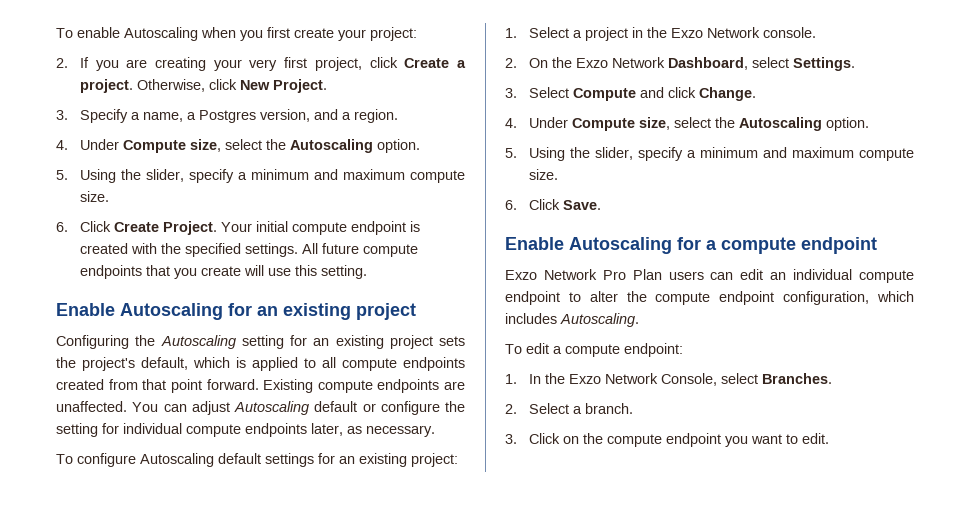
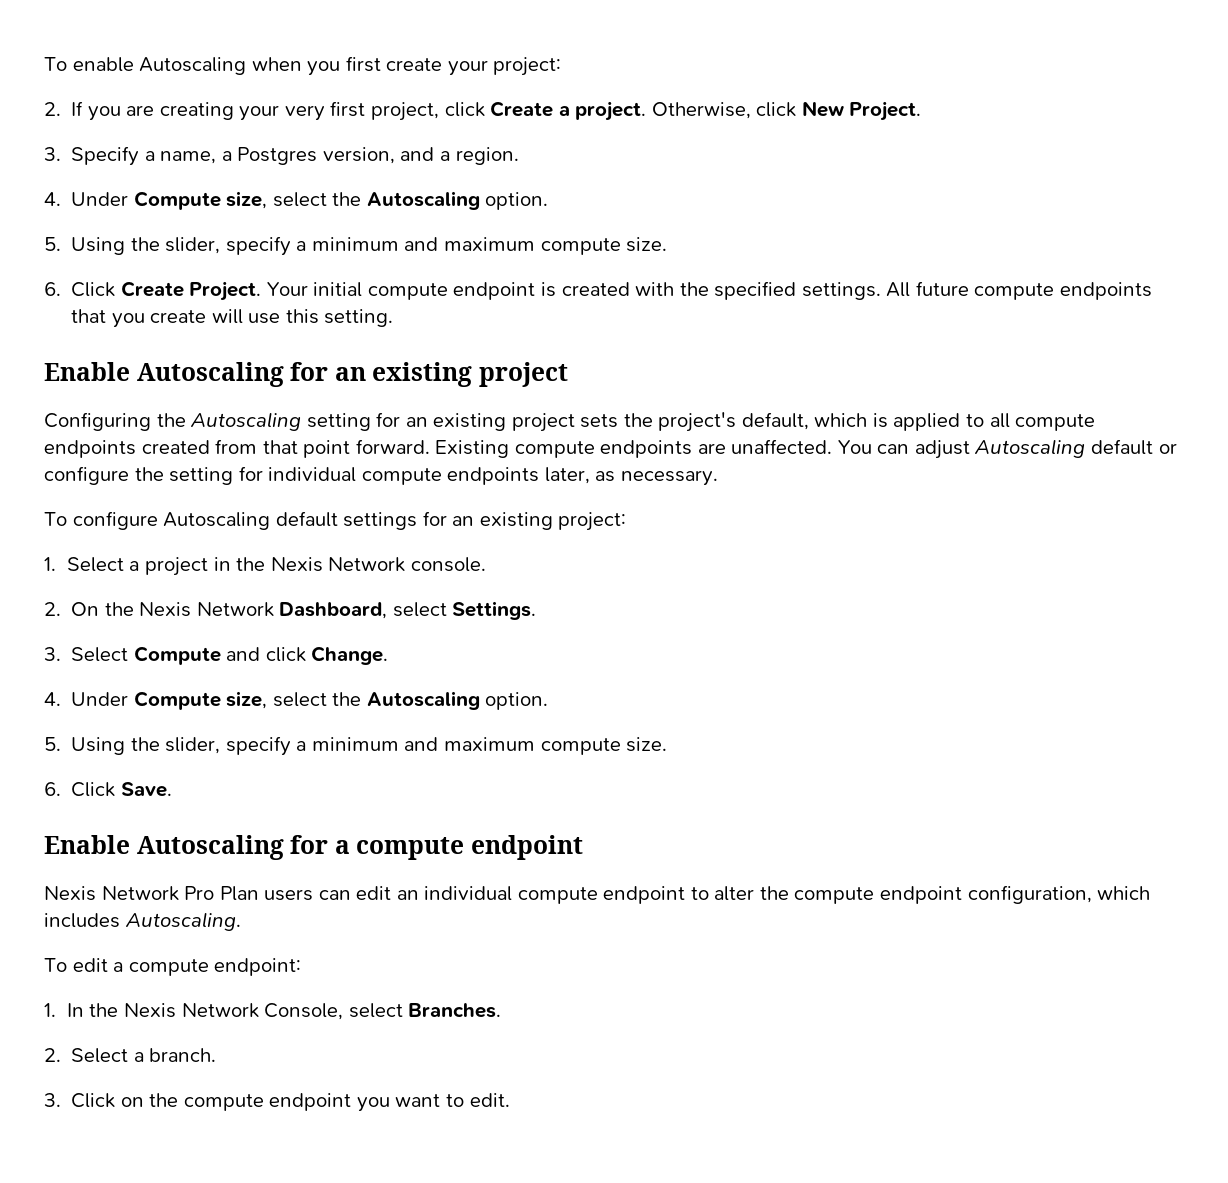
- 1. Select a project in the Exzo Network console.
+ 1. Select a project in the Nexis Network console.
- 2. On the Exzo Network Dashboard, select Settings.
+ 2. On the Nexis Network Dashboard, select Settings.
- Exzo Network Pro Plan users can edit an individual compute endpoint to alter the compute endpoint configuration, which includes Autoscaling.
+ Nexis Network Pro Plan users can edit an individual compute endpoint to alter the compute endpoint configuration, which includes Autoscaling.
- 1. In the Exzo Network Console, select Branches.
+ 1. In the Nexis Network Console, select Branches.

